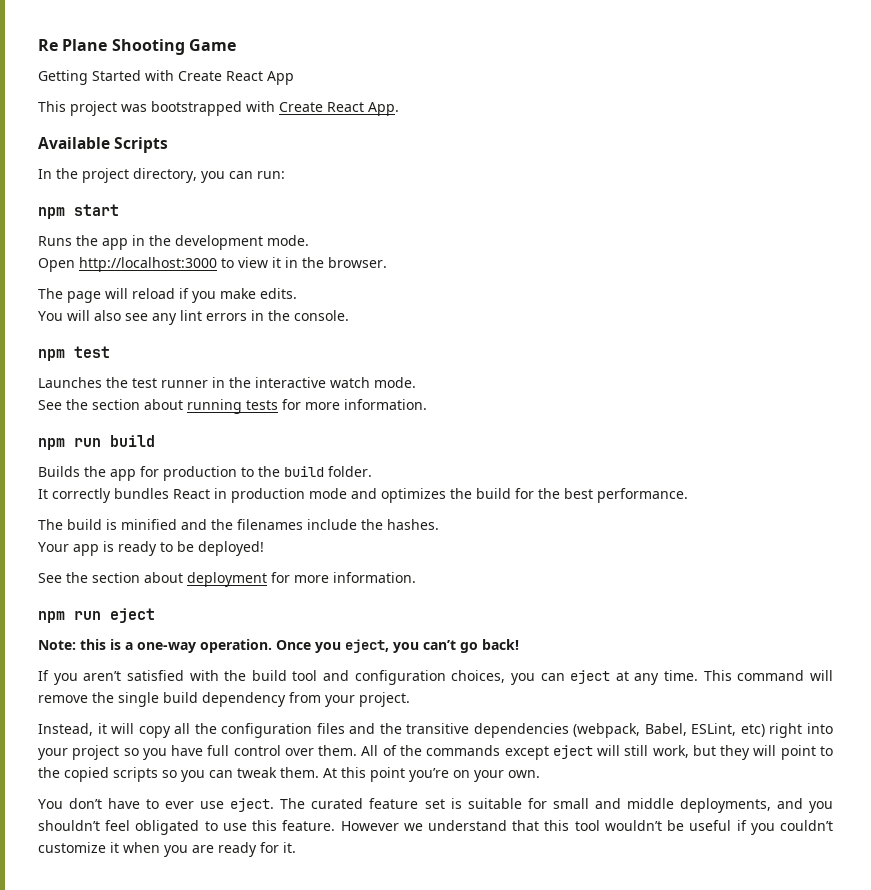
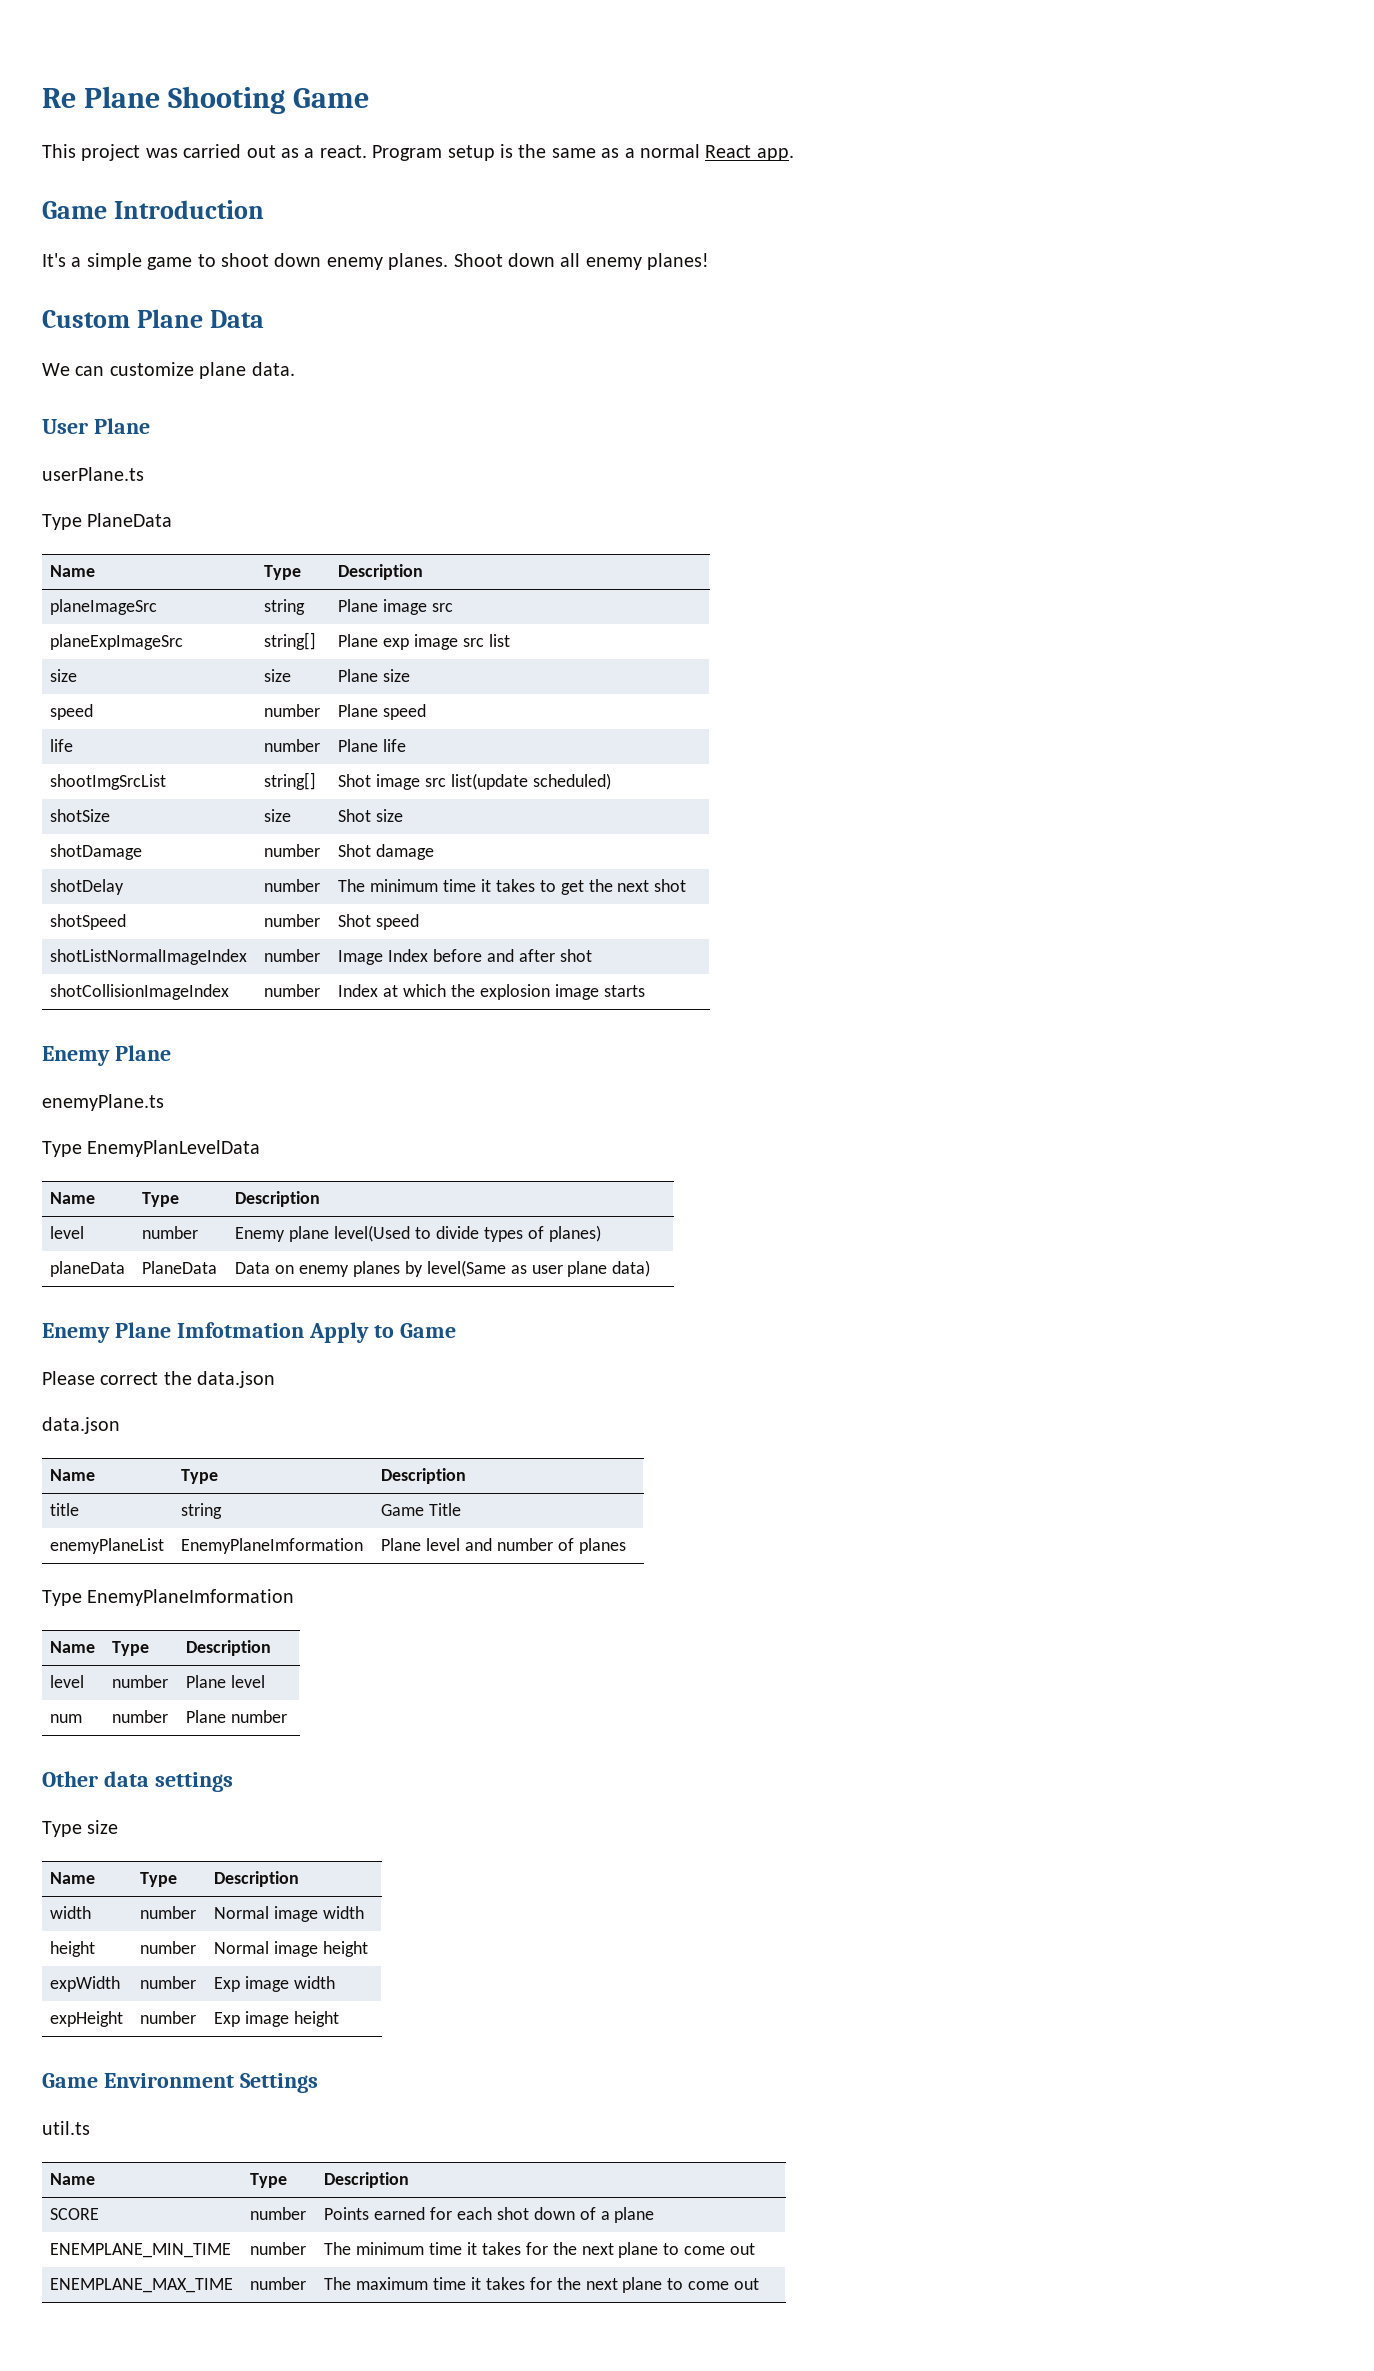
- Getting Started with Create React App
- This project was bootstrapped with Create React App.
- Available Scripts
- In the project directory, you can run:
- npm start
- Runs the app in the development mode.
- Open http://localhost:3000 to view it in the browser.
- The page will reload if you make edits.
- You will also see any lint errors in the console.
- npm test
- Launches the test runner in the interactive watch mode.
- See the section about running tests for more information.
- npm run build
- Builds the app for production to the build folder.
- It correctly bundles React in production mode and optimizes the build for the best performance.
- The build is minified and the filenames include the hashes.
- Your app is ready to be deployed!
- See the section about deployment for more information.
- npm run eject
- Note: this is a one-way operation. Once you eject, you can’t go back!
- If you aren’t satisfied with the build tool and configuration choices, you can eject at any time. This command will remove the single build dependency from your project.
- Instead, it will copy all the configuration files and the transitive dependencies (webpack, Babel, ESLint, etc) right into your project so you have full control over them. All of the commands except eject will still work, but they will point to the copied scripts so you can tweak them. At this point you’re on your own.
- You don’t have to ever use eject. The curated feature set is suitable for small and middle deployments, and you shouldn’t feel obligated to use this feature. However we understand that this tool wouldn’t be useful if you couldn’t customize it when you are ready for it.
+ This project was carried out as a react. Program setup is the same as a normal React app.
+ Game Introduction
+ It's a simple game to shoot down enemy planes. Shoot down all enemy planes!
+ Custom Plane Data
+ We can customize plane data.
+ User Plane
+ userPlane.ts
+ Type PlaneData
+ Name | Type | Description
+ planeImageSrc | string | Plane image src
+ planeExpImageSrc | string[] | Plane exp image src list
+ size | size | Plane size
+ speed | number | Plane speed
+ life | number | Plane life
+ shootImgSrcList | string[] | Shot image src list(update scheduled)
+ shotSize | size | Shot size
+ shotDamage | number | Shot damage
+ shotDelay | number | The minimum time it takes to get the next shot
+ shotSpeed | number | Shot speed
+ shotListNormalImageIndex | number | Image Index before and after shot
+ shotCollisionImageIndex | number | Index at which the explosion image starts
+ Enemy Plane
+ enemyPlane.ts
+ Type EnemyPlanLevelData
+ Name | Type | Description
+ level | number | Enemy plane level(Used to divide types of planes)
+ planeData | PlaneData | Data on enemy planes by level(Same as user plane data)
+ Enemy Plane Imfotmation Apply to Game
+ Please correct the data.json
+ data.json
+ Name | Type | Description
+ title | string | Game Title
+ enemyPlaneList | EnemyPlaneImformation | Plane level and number of planes
+ Type EnemyPlaneImformation
+ Name | Type | Description
+ level | number | Plane level
+ num | number | Plane number
+ Other data settings
+ Type size
+ Name | Type | Description
+ width | number | Normal image width
+ height | number | Normal image height
+ expWidth | number | Exp image width
+ expHeight | number | Exp image height
+ Game Environment Settings
+ util.ts
+ Name | Type | Description
+ SCORE | number | Points earned for each shot down of a plane
+ ENEMPLANE_MIN_TIME | number | The minimum time it takes for the next plane to come out
+ ENEMPLANE_MAX_TIME | number | The maximum time it takes for the next plane to come out

